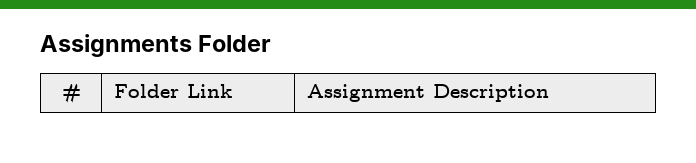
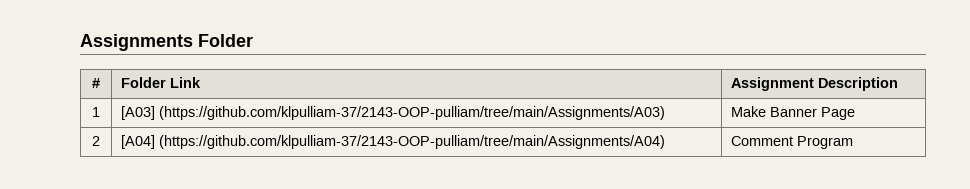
+ 1 | [A03] (https://github.com/klpulliam-37/2143-OOP-pulliam/tree/main/Assignments/A03) | Make Banner Page
+ 2 | [A04] (https://github.com/klpulliam-37/2143-OOP-pulliam/tree/main/Assignments/A04) | Comment Program

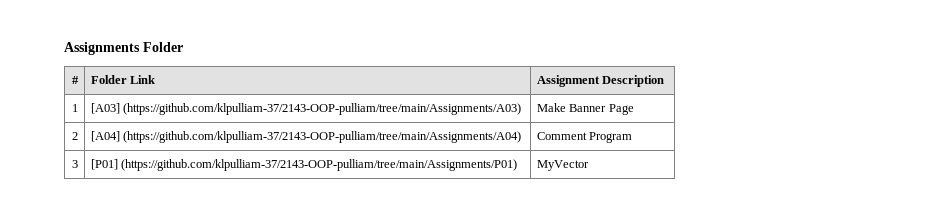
+ 3 | [P01] (https://github.com/klpulliam-37/2143-OOP-pulliam/tree/main/Assignments/P01) | MyVector

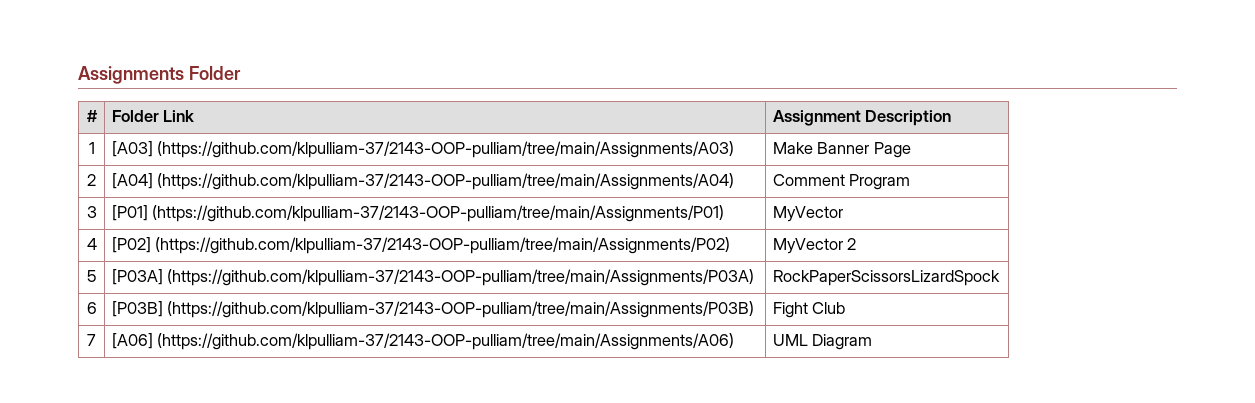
+ 4 | [P02] (https://github.com/klpulliam-37/2143-OOP-pulliam/tree/main/Assignments/P02) | MyVector 2
+ 5 | [P03A] (https://github.com/klpulliam-37/2143-OOP-pulliam/tree/main/Assignments/P03A) | RockPaperScissorsLizardSpock
+ 6 | [P03B] (https://github.com/klpulliam-37/2143-OOP-pulliam/tree/main/Assignments/P03B) | Fight Club
+ 7 | [A06] (https://github.com/klpulliam-37/2143-OOP-pulliam/tree/main/Assignments/A06) | UML Diagram

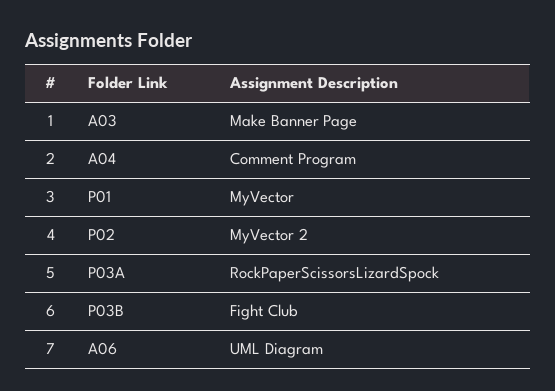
- 1 | [A03] (https://github.com/klpulliam-37/2143-OOP-pulliam/tree/main/Assignments/A03) | Make Banner Page
+ 1 | A03 | Make Banner Page
- 2 | [A04] (https://github.com/klpulliam-37/2143-OOP-pulliam/tree/main/Assignments/A04) | Comment Program
+ 2 | A04 | Comment Program
- 3 | [P01] (https://github.com/klpulliam-37/2143-OOP-pulliam/tree/main/Assignments/P01) | MyVector
+ 3 | P01 | MyVector
- 4 | [P02] (https://github.com/klpulliam-37/2143-OOP-pulliam/tree/main/Assignments/P02) | MyVector 2
+ 4 | P02 | MyVector 2
- 5 | [P03A] (https://github.com/klpulliam-37/2143-OOP-pulliam/tree/main/Assignments/P03A) | RockPaperScissorsLizardSpock
+ 5 | P03A | RockPaperScissorsLizardSpock
- 6 | [P03B] (https://github.com/klpulliam-37/2143-OOP-pulliam/tree/main/Assignments/P03B) | Fight Club
+ 6 | P03B | Fight Club
- 7 | [A06] (https://github.com/klpulliam-37/2143-OOP-pulliam/tree/main/Assignments/A06) | UML Diagram
+ 7 | A06 | UML Diagram

